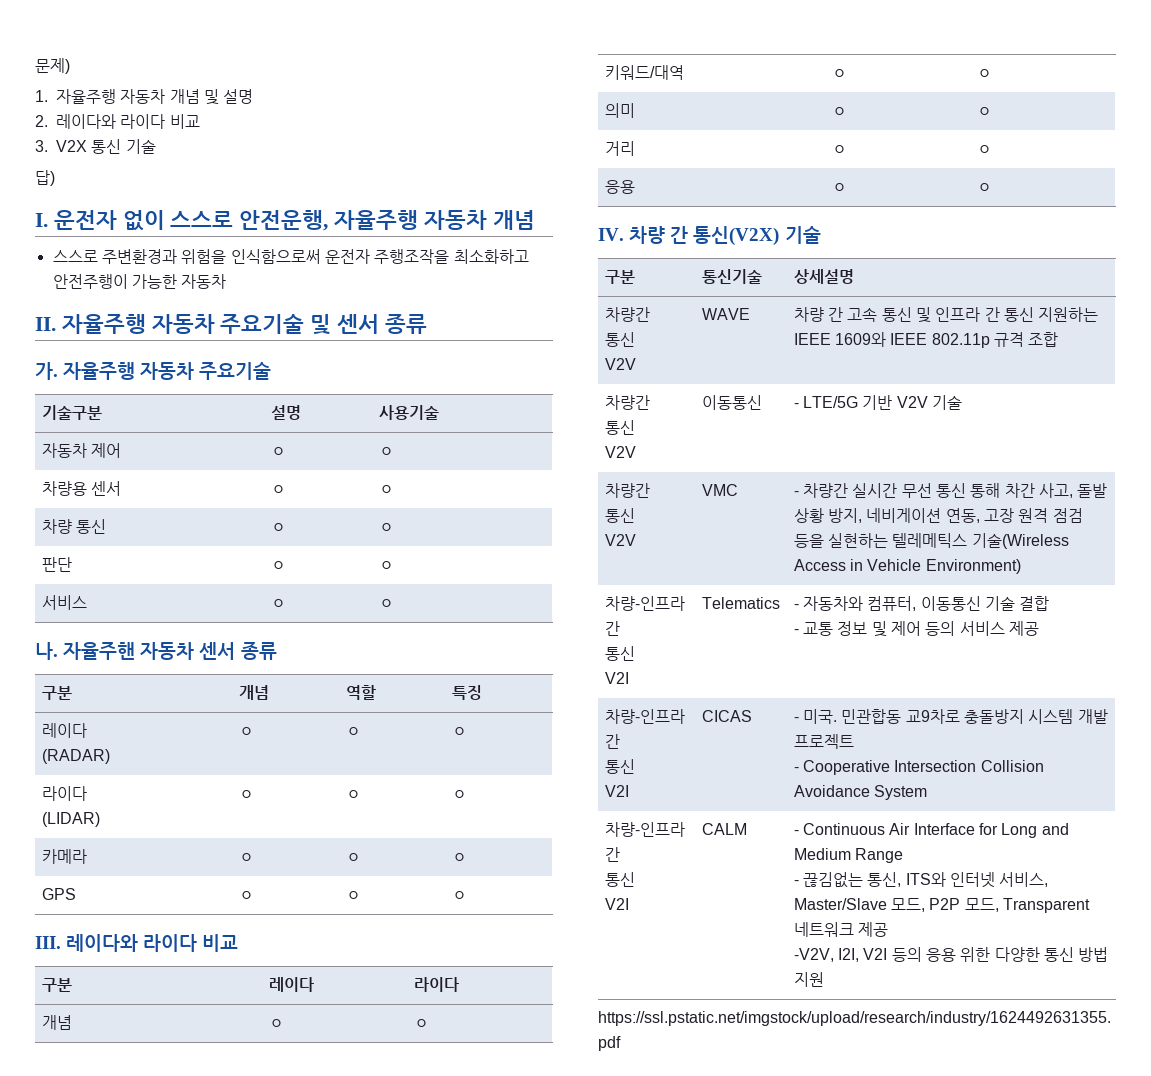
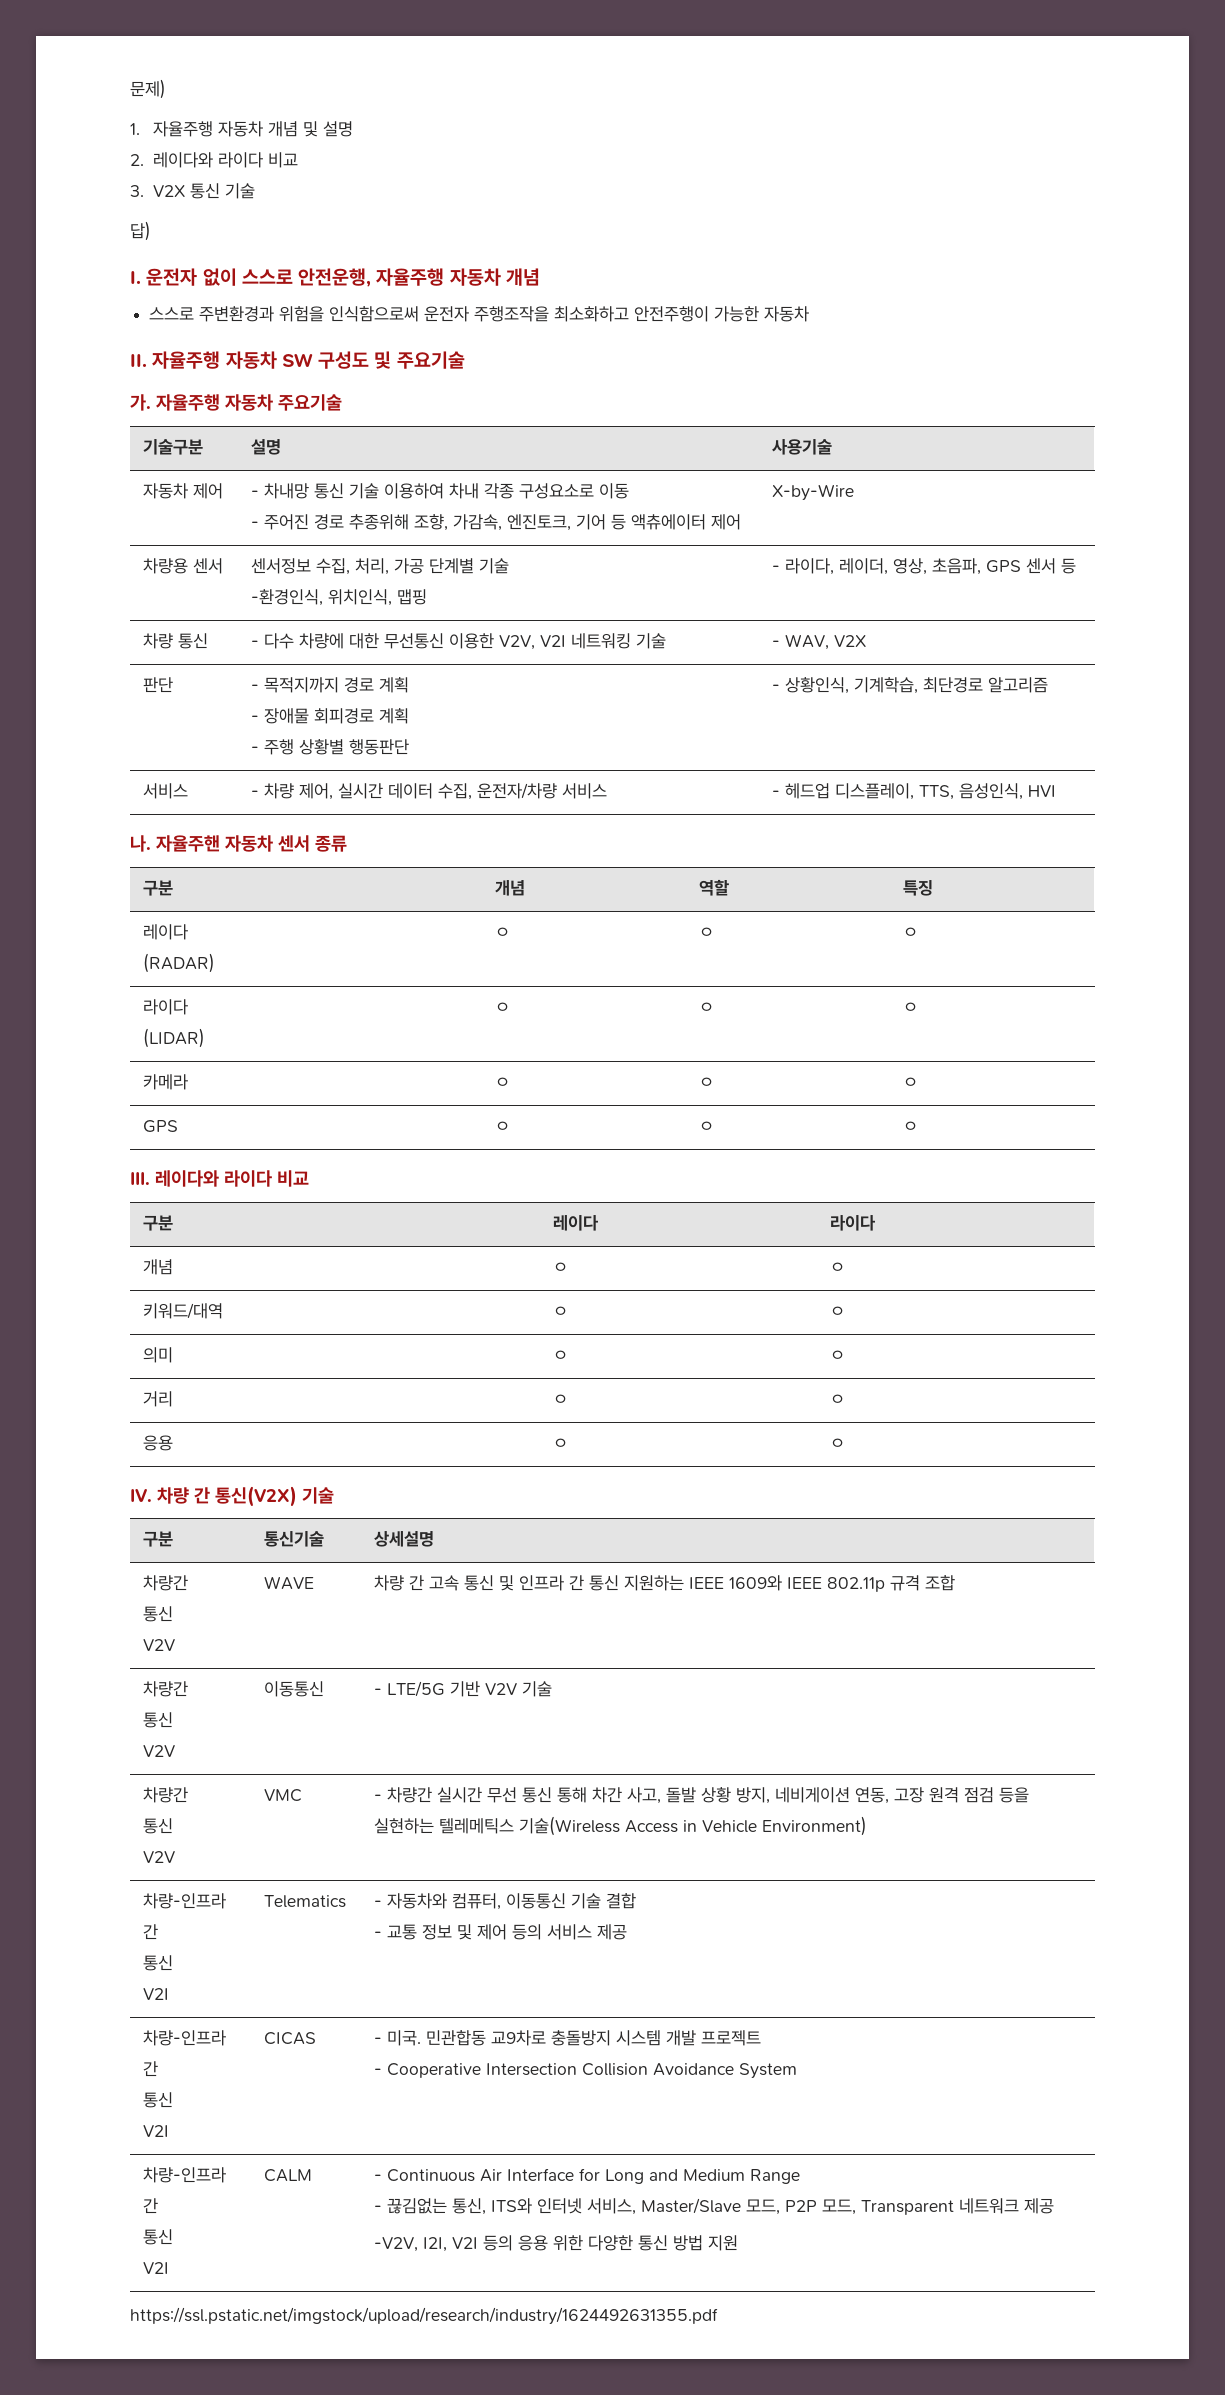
- II. 자율주행 자동차 주요기술 및 센서 종류
+ II. 자율주행 자동차 SW 구성도 및 주요기술
- 자동차 제어 | ㅇ | ㅇ
- 차량용 센서 | ㅇ | ㅇ
- 차량 통신 | ㅇ | ㅇ
- 판단 | ㅇ | ㅇ
- 서비스 | ㅇ | ㅇ
+ 자동차 제어 | - 차내망 통신 기술 이용하여 차내 각종 구성요소로 이동
+ - 주어진 경로 추종위해 조향, 가감속, 엔진토크, 기어 등 액츄에이터 제어 | X-by-Wire
+ 차량용 센서 | 센서정보 수집, 처리, 가공 단계별 기술
+ -환경인식, 위치인식, 맵핑 | - 라이다, 레이더, 영상, 초음파, GPS 센서 등
+ 차량 통신 | - 다수 차량에 대한 무선통신 이용한 V2V, V2I 네트워킹 기술 | - WAV, V2X
+ 판단 | - 목적지까지 경로 계획
+ - 장애물 회피경로 계획
+ - 주행 상황별 행동판단 | - 상황인식, 기계학습, 최단경로 알고리즘
+ 서비스 | - 차량 제어, 실시간 데이터 수집, 운전자/차량 서비스 | - 헤드업 디스플레이, TTS, 음성인식, HVI

